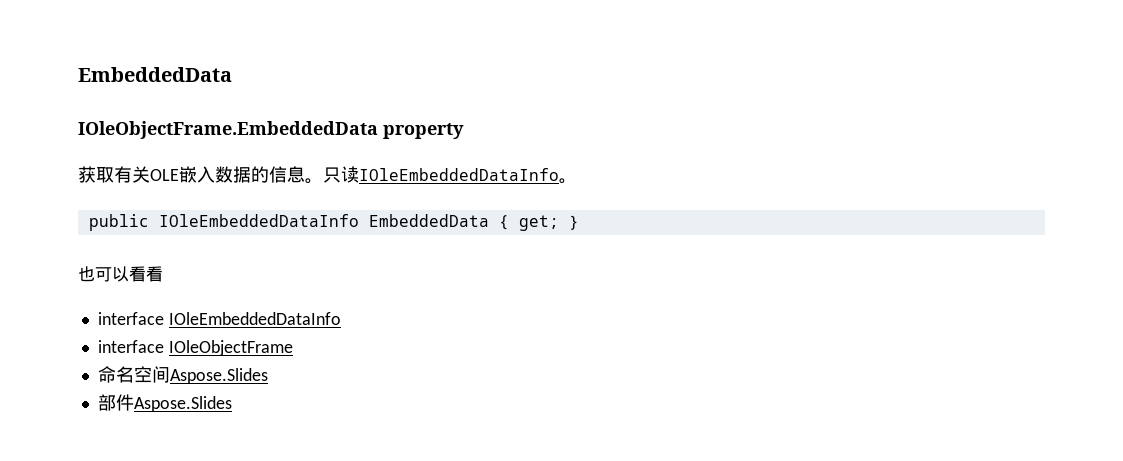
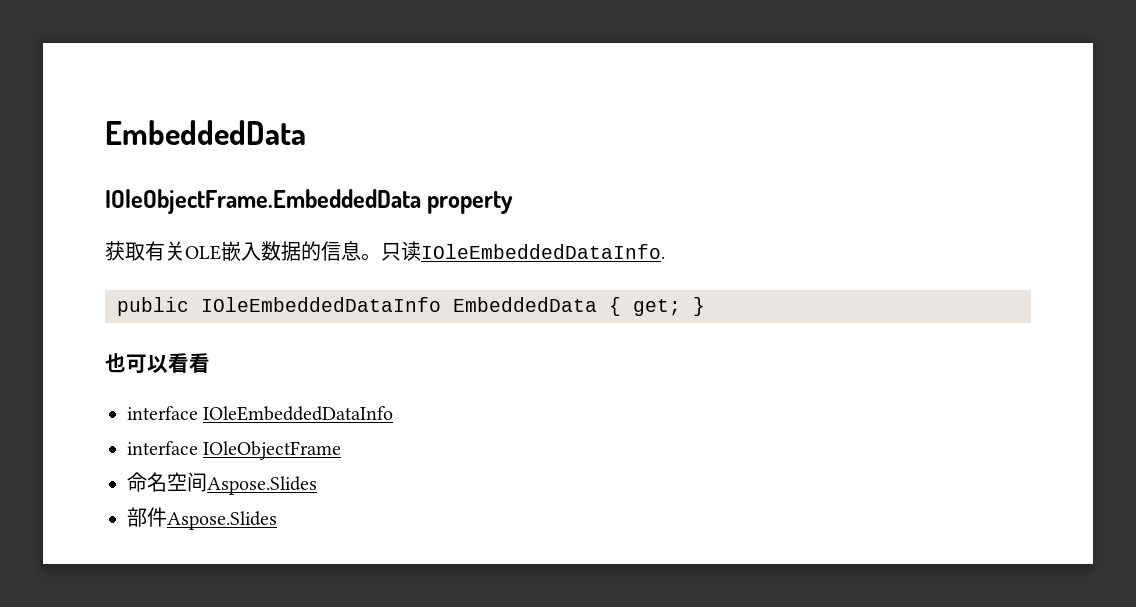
- 只读IOleEmbeddedDataInfo。
+ 只读IOleEmbeddedDataInfo.

